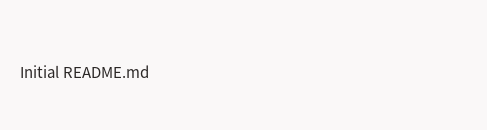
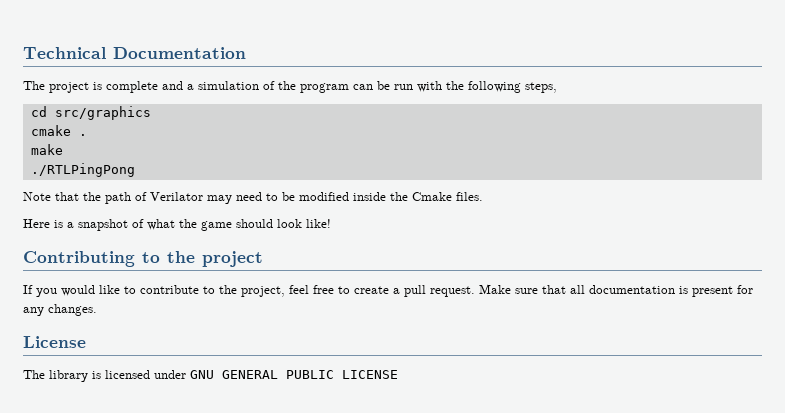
- Initial README.md
+ Technical Documentation
+ The project is complete and a simulation of the program can be run with the following steps,
+ cd src/graphics
+ cmake .
+ make
+ ./RTLPingPong
+ Note that the path of Verilator may need to be modified inside the Cmake files.
+ Here is a snapshot of what the game should look like!
+ Contributing to the project
+ If you would like to contribute to the project, feel free to create a pull request. Make sure that all documentation is present for any changes.
+ License
+ The library is licensed under GNU GENERAL PUBLIC LICENSE

